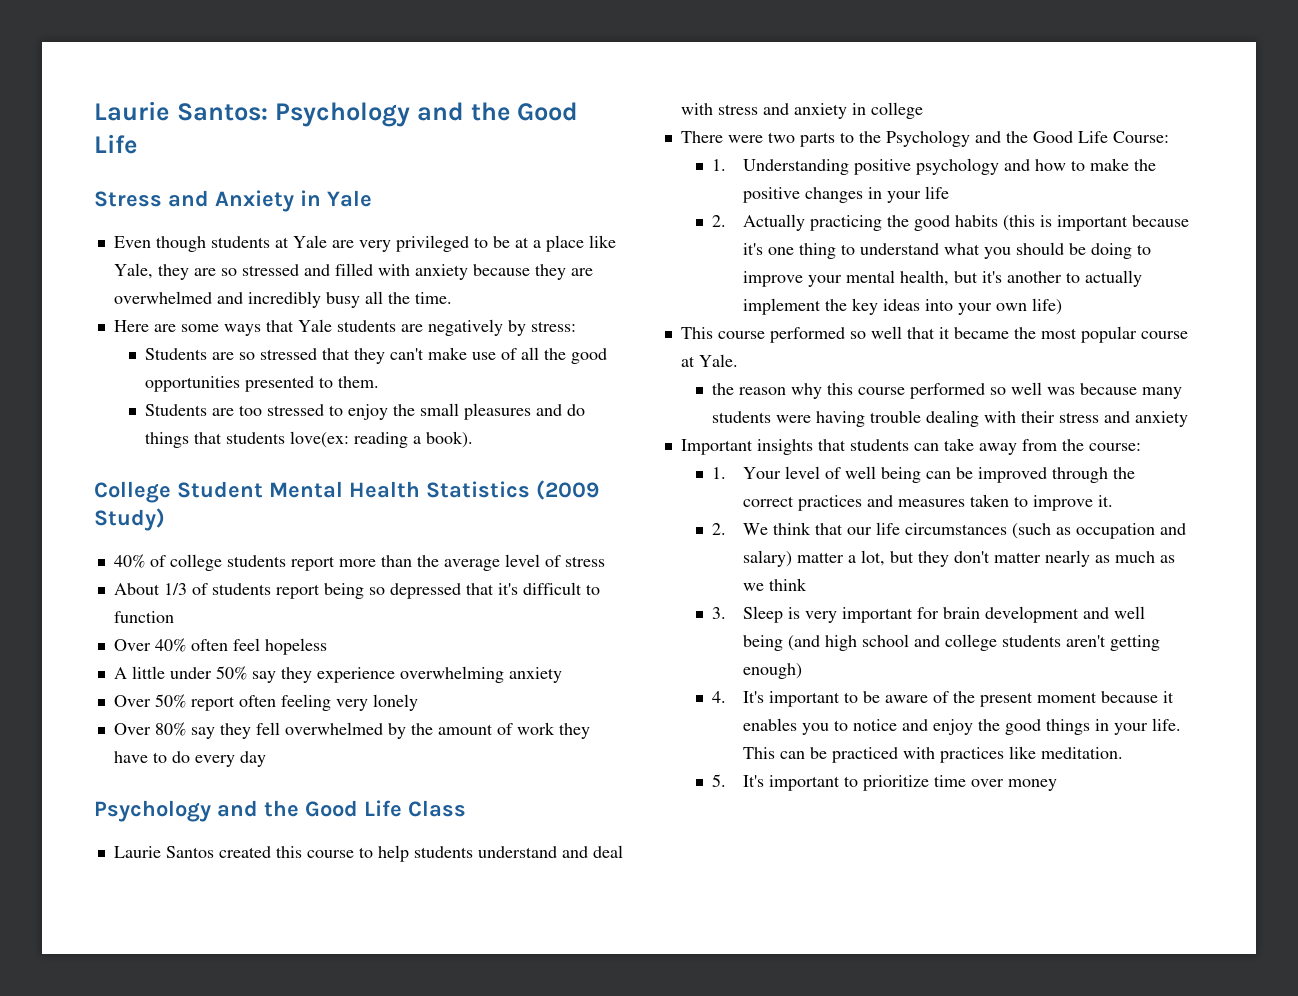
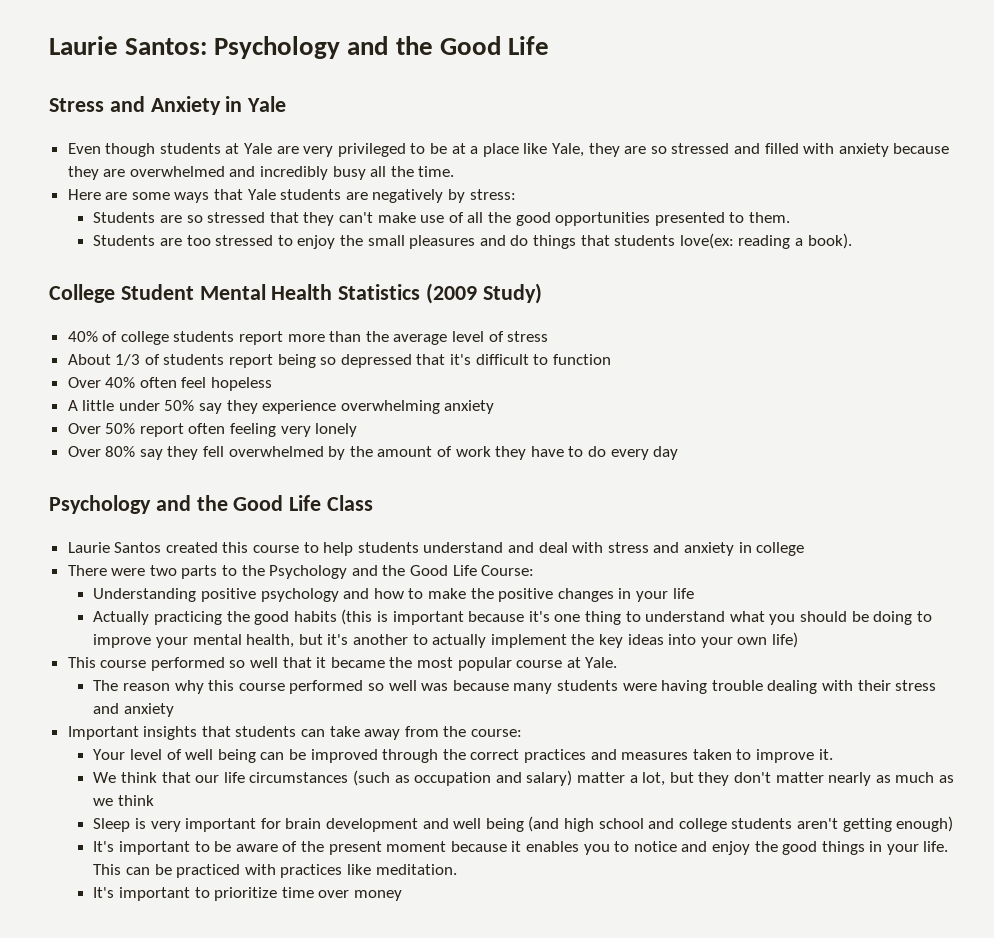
- 1. Understanding positive psychology and how to make the positive changes in your life
+ Understanding positive psychology and how to make the positive changes in your life
- 2. Actually practicing the good habits (this is important because it's one thing to understand what you should be doing to improve your mental health, but it's another to actually implement the key ideas into your own life)
+ Actually practicing the good habits (this is important because it's one thing to understand what you should be doing to improve your mental health, but it's another to actually implement the key ideas into your own life)
- the reason why this course performed so well was because many students were having trouble dealing with their stress and anxiety
+ The reason why this course performed so well was because many students were having trouble dealing with their stress and anxiety
- 1. Your level of well being can be improved through the correct practices and measures taken to improve it.
+ Your level of well being can be improved through the correct practices and measures taken to improve it.
- 2. We think that our life circumstances (such as occupation and salary) matter a lot, but they don't matter nearly as much as we think
+ We think that our life circumstances (such as occupation and salary) matter a lot, but they don't matter nearly as much as we think
- 3. Sleep is very important for brain development and well being (and high school and college students aren't getting enough)
+ Sleep is very important for brain development and well being (and high school and college students aren't getting enough)
- 4. It's important to be aware of the present moment because it enables you to notice and enjoy the good things in your life.
+ It's important to be aware of the present moment because it enables you to notice and enjoy the good things in your life.
- 5. It's important to prioritize time over money
+ It's important to prioritize time over money

